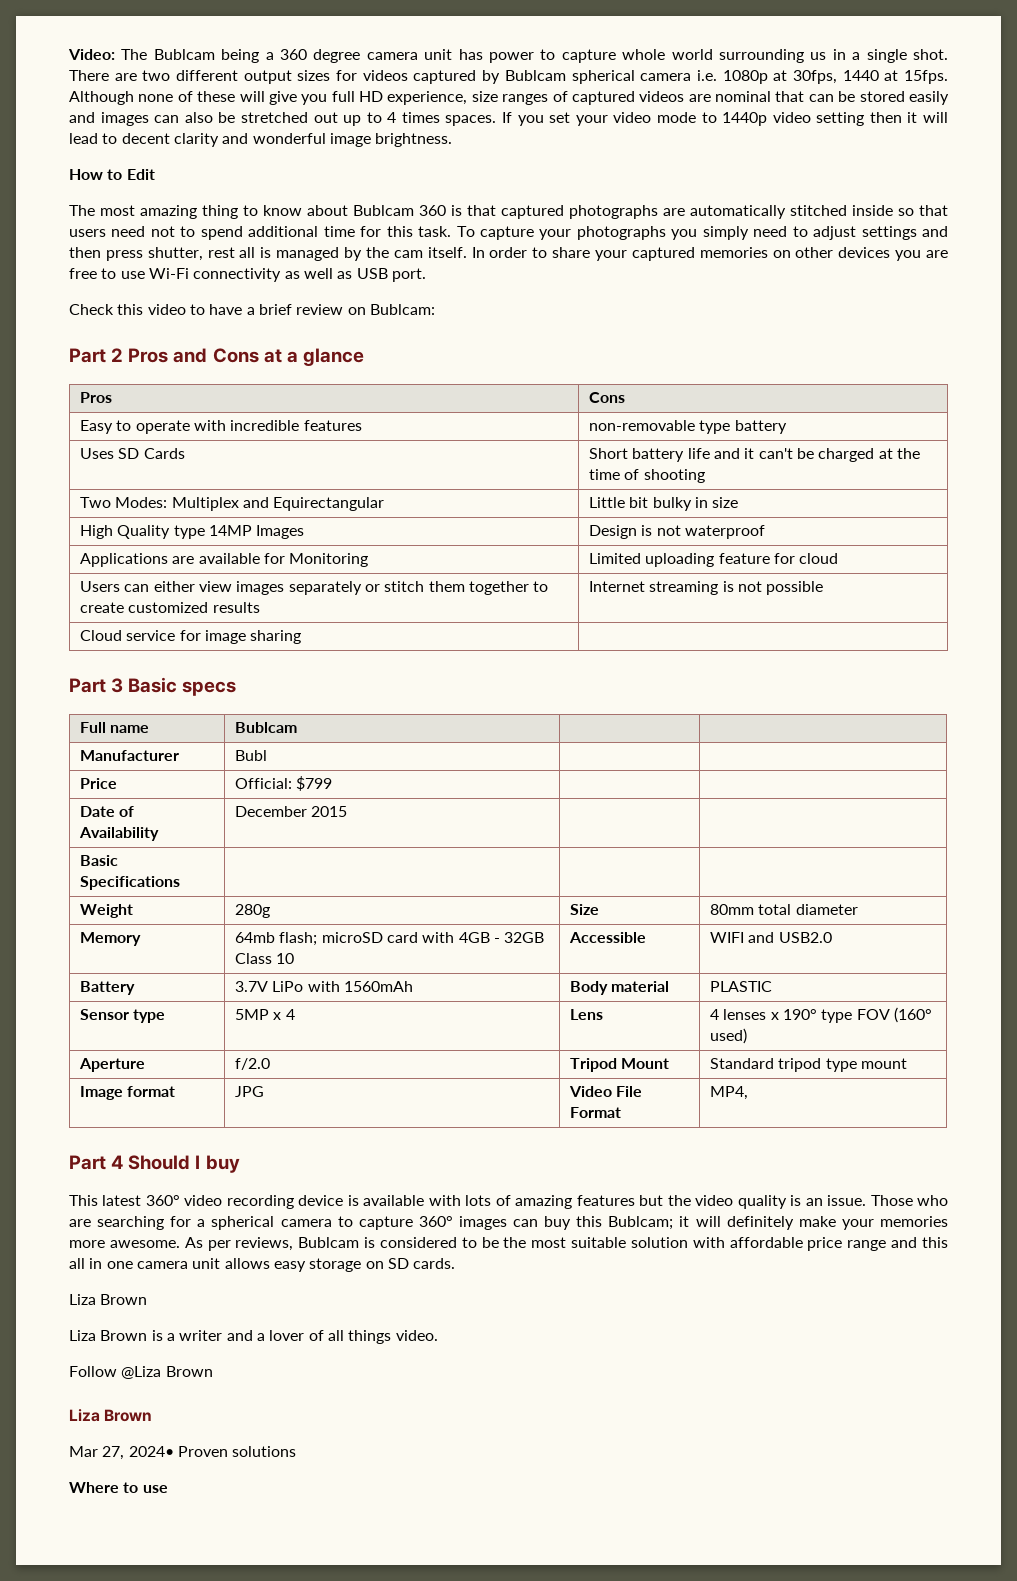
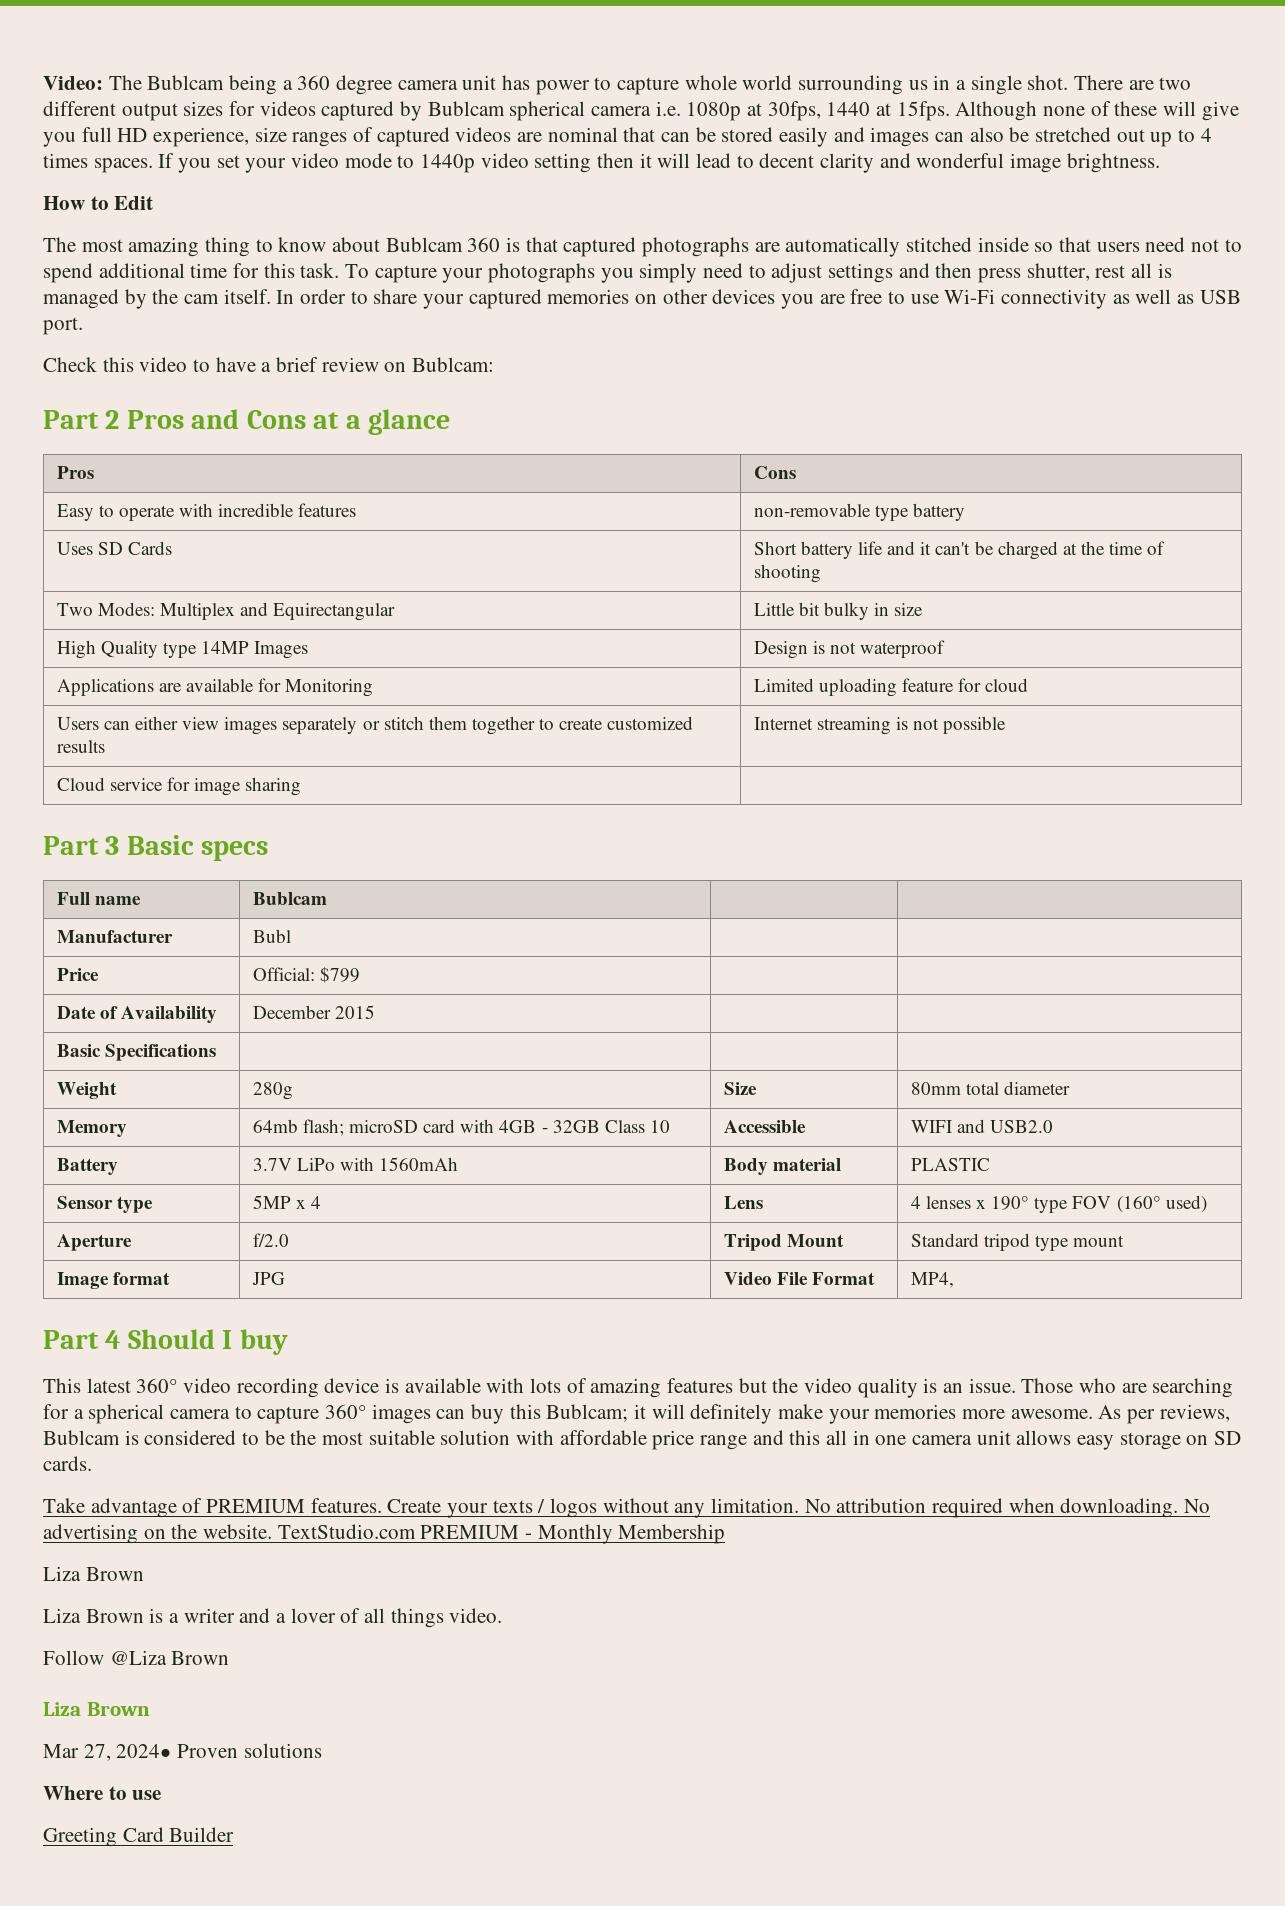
+ Take advantage of PREMIUM features. Create your texts / logos without any limitation. No attribution required when downloading. No advertising on the website. TextStudio.com PREMIUM - Monthly Membership
+ Greeting Card Builder

